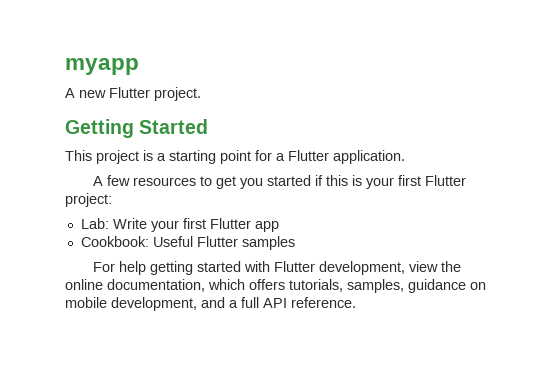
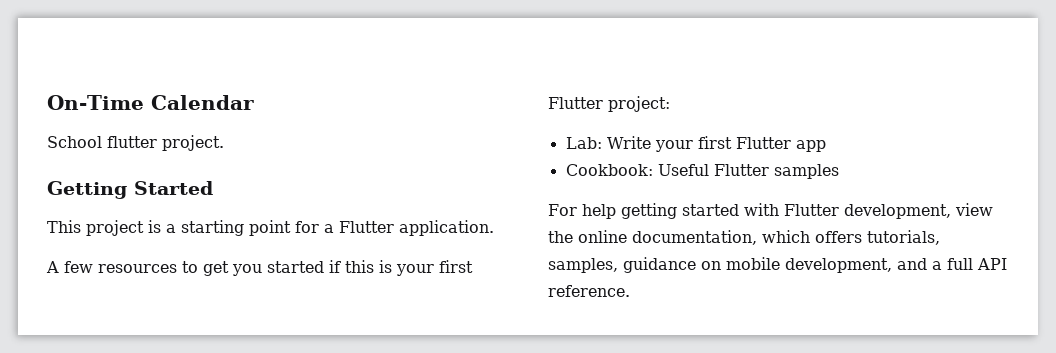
- myapp
- A new Flutter project.
+ On-Time Calendar
+ School flutter project.

